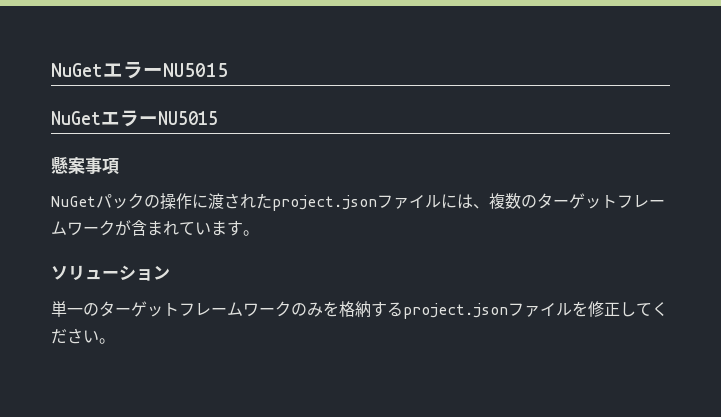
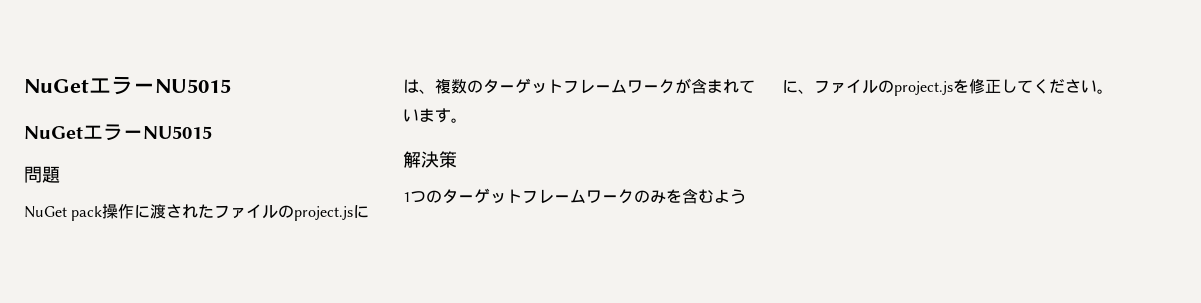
- 懸案事項
- NuGetパックの操作に渡されたproject.jsonファイルには、複数のターゲットフレームワークが含まれています。
+ 問題
+ NuGet pack操作に渡されたファイルのproject.jsには、複数のターゲットフレームワークが含まれています。
- ソリューション
- 単一のターゲットフレームワークのみを格納するproject.jsonファイルを修正してください。
+ 解決策
+ 1つのターゲットフレームワークのみを含むように、ファイルのproject.jsを修正してください。

